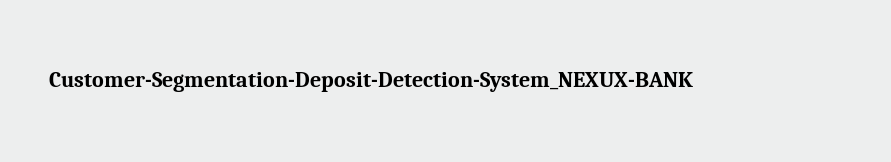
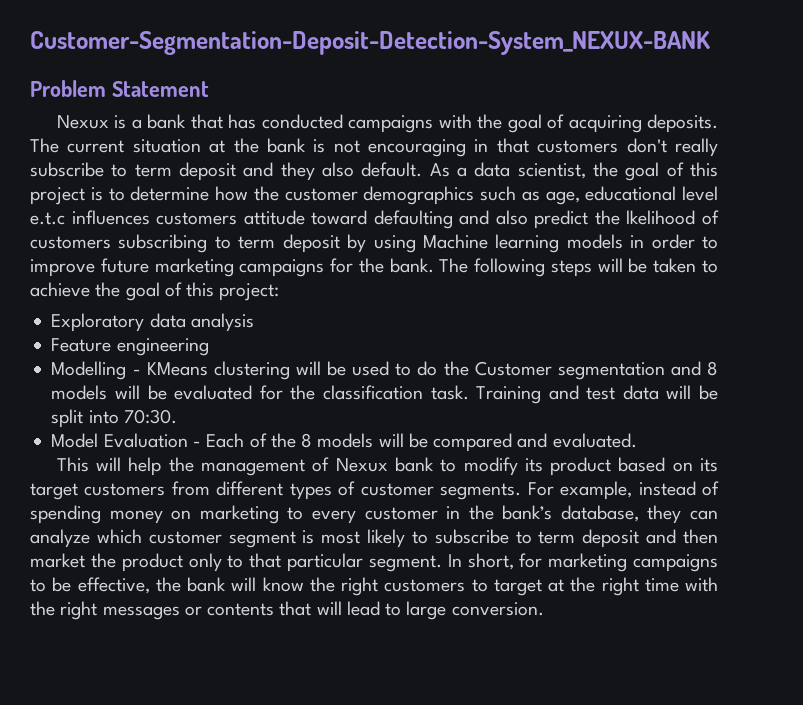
+ Problem Statement
+ Nexux is a bank that has conducted campaigns with the goal of acquiring deposits. The current situation at the bank is not encouraging in that customers don't really subscribe to term deposit and they also default. As a data scientist, the goal of this project is to determine how the customer demographics such as age, educational level e.t.c influences customers attitude toward defaulting and also predict the lkelihood of customers subscribing to term deposit by using Machine learning models in order to improve future marketing campaigns for the bank. The following steps will be taken to achieve the goal of this project:
+ Exploratory data analysis
+ Feature engineering
+ Modelling - KMeans clustering will be used to do the Customer segmentation and 8 models will be evaluated for the classification task. Training and test data will be split into 70:30.
+ Model Evaluation - Each of the 8 models will be compared and evaluated.
+ This will help the management of Nexux bank to modify its product based on its target customers from different types of customer segments. For example, instead of spending money on marketing to every customer in the bank’s database, they can analyze which customer segment is most likely to subscribe to term deposit and then market the product only to that particular segment. In short, for marketing campaigns to be effective, the bank will know the right customers to target at the right time with the right messages or contents that will lead to large conversion.

